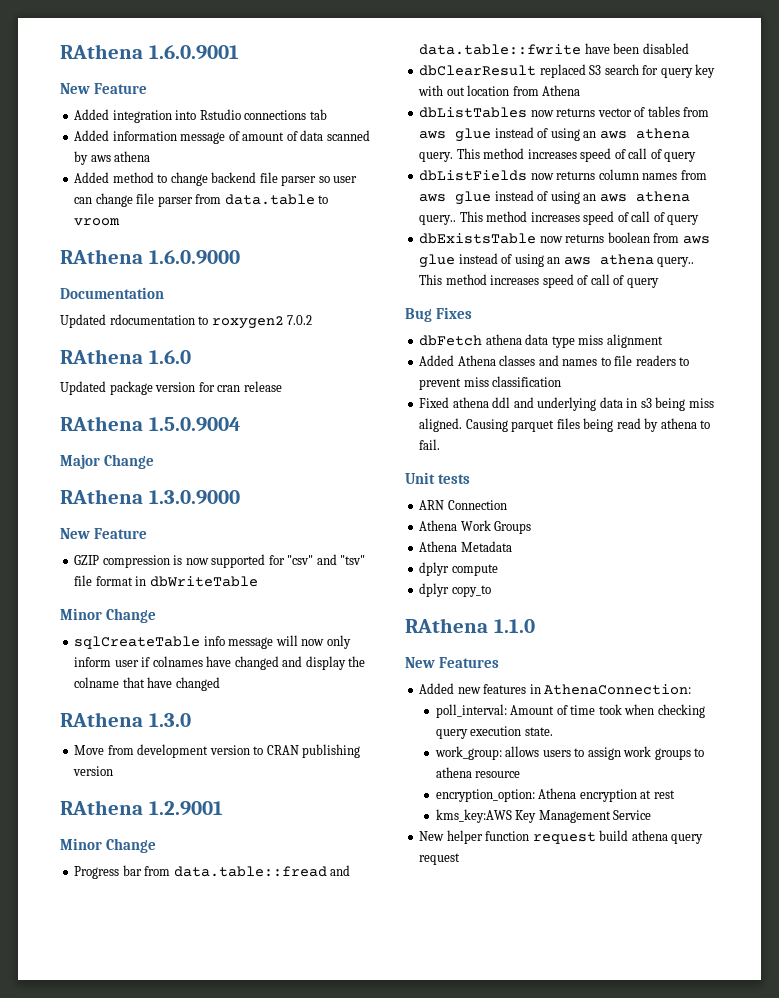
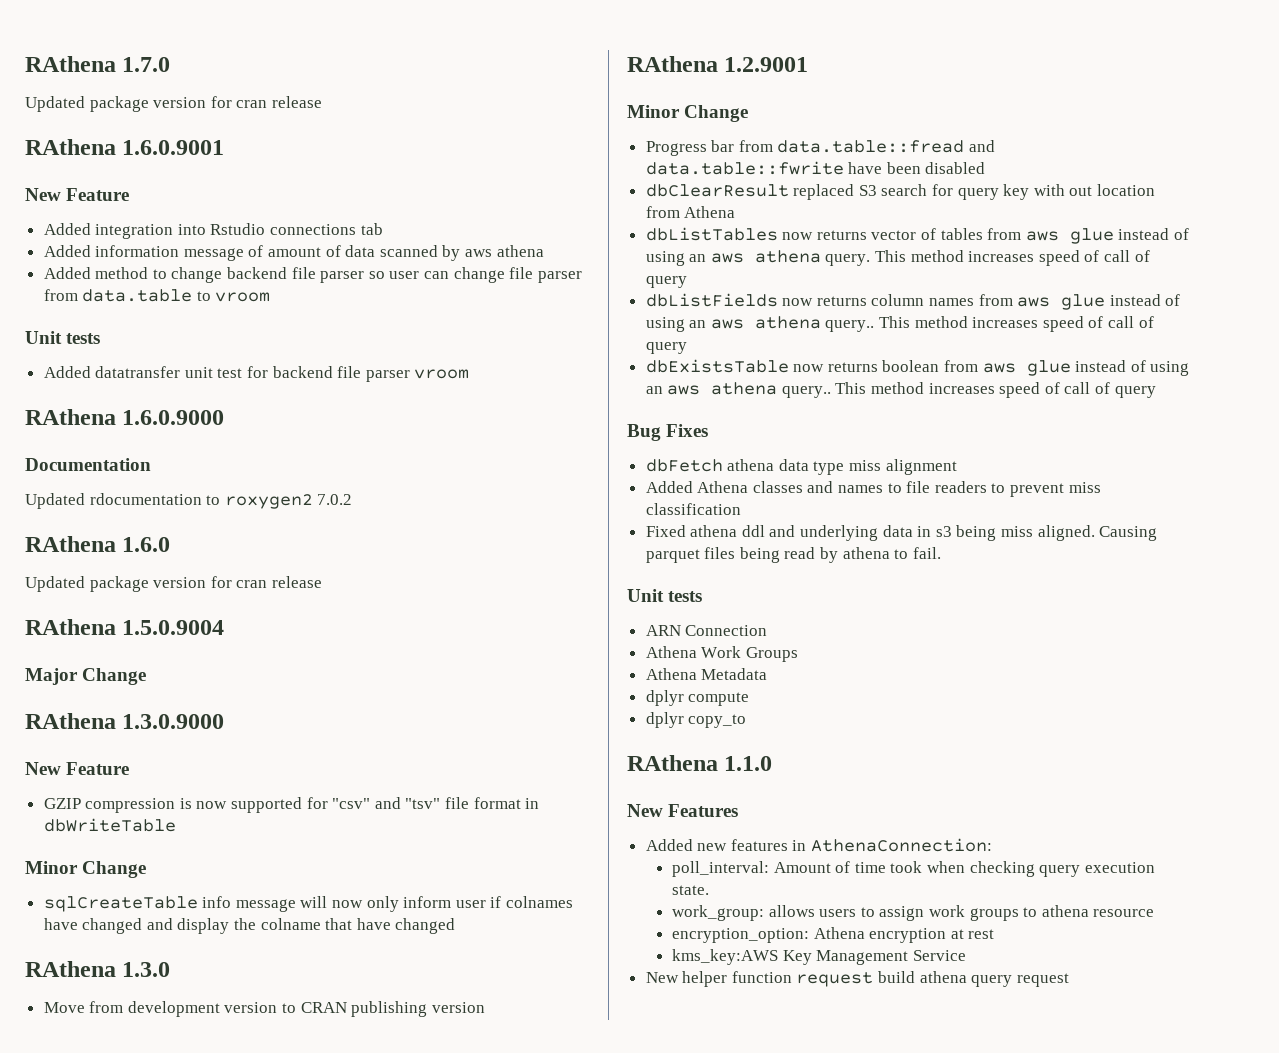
+ RAthena 1.7.0
+ Updated package version for cran release
  Added method to change backend file parser so user can change file parser from data.table to vroom
+ Unit tests
+ Added datatransfer unit test for backend file parser vroom

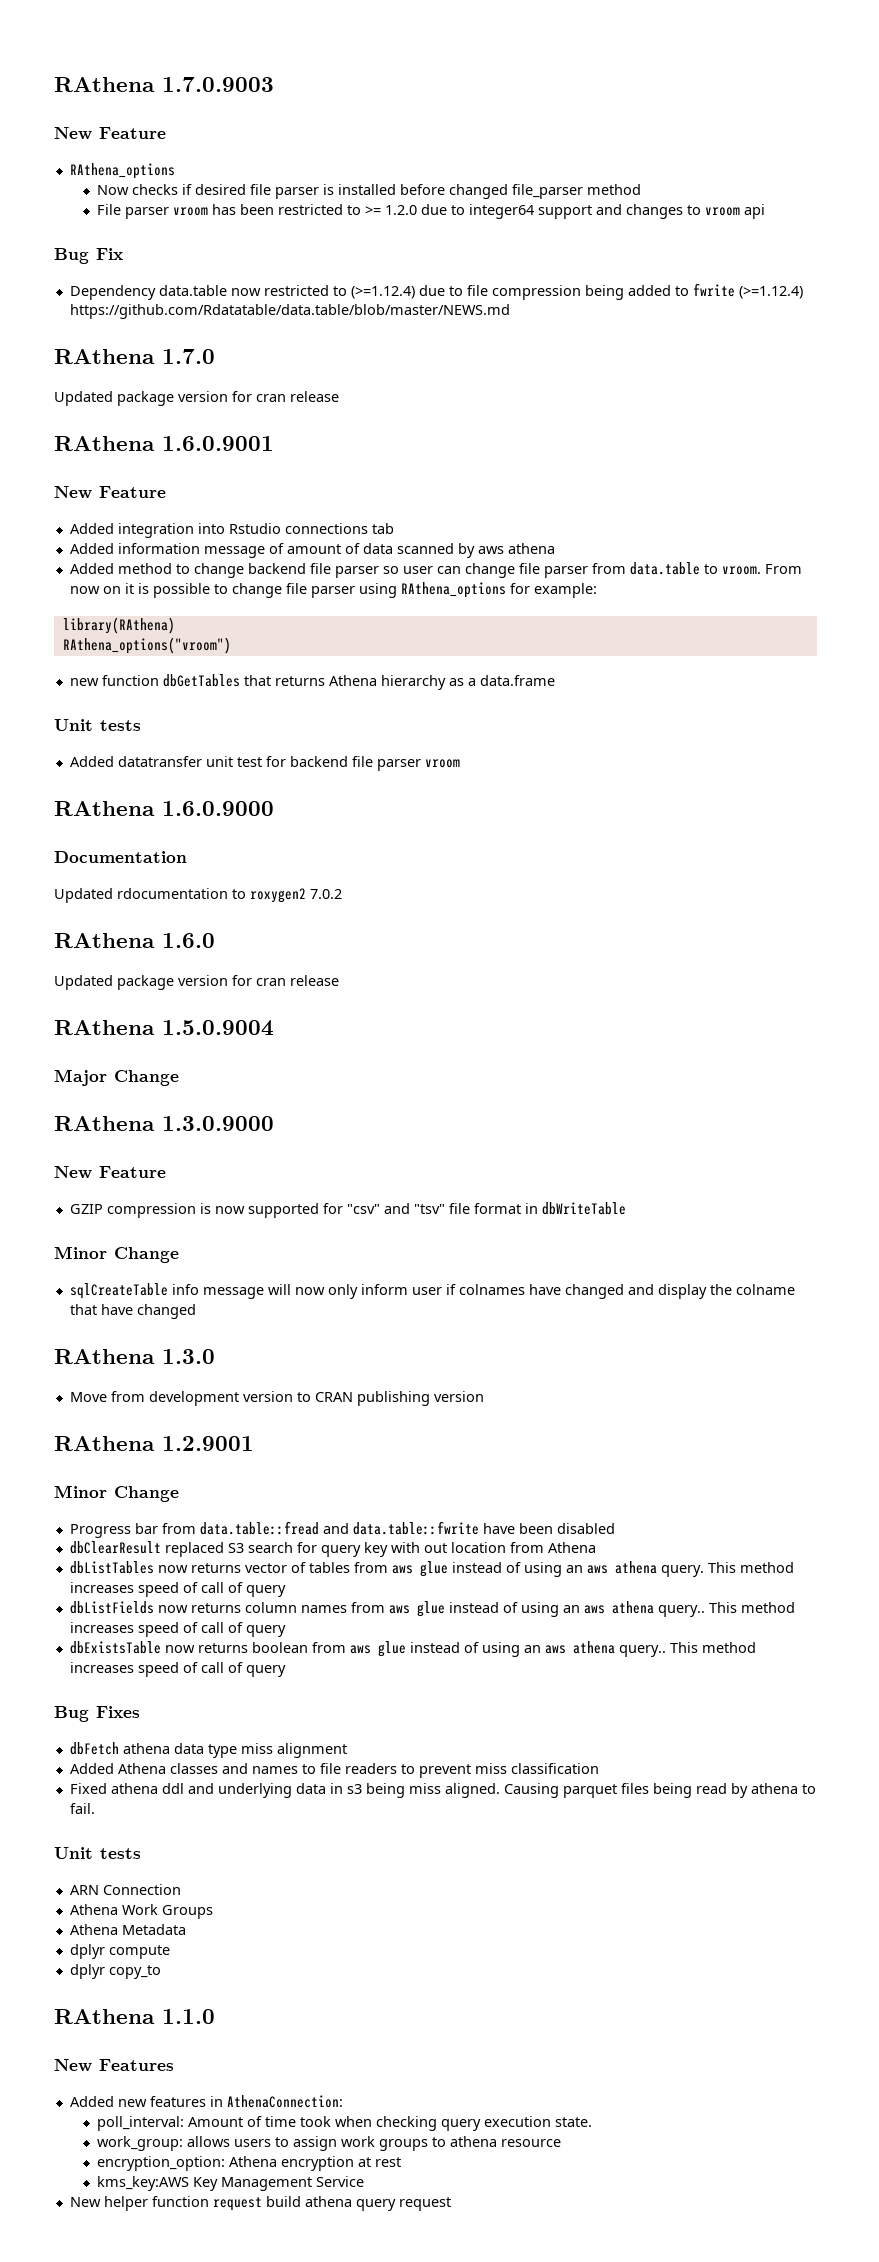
+ RAthena 1.7.0.9003
+ New Feature
+ RAthena_options
+ Now checks if desired file parser is installed before changed file_parser method
+ File parser vroom has been restricted to >= 1.2.0 due to integer64 support and changes to vroom api
+ Bug Fix
+ Dependency data.table now restricted to (>=1.12.4) due to file compression being added to fwrite (>=1.12.4) https://github.com/Rdatatable/data.table/blob/master/NEWS.md
- Added method to change backend file parser so user can change file parser from data.table to vroom
+ Added method to change backend file parser so user can change file parser from data.table to vroom. From now on it is possible to change file parser using RAthena_options for example:
+ library(RAthena)
+ RAthena_options("vroom")
+ new function dbGetTables that returns Athena hierarchy as a data.frame

